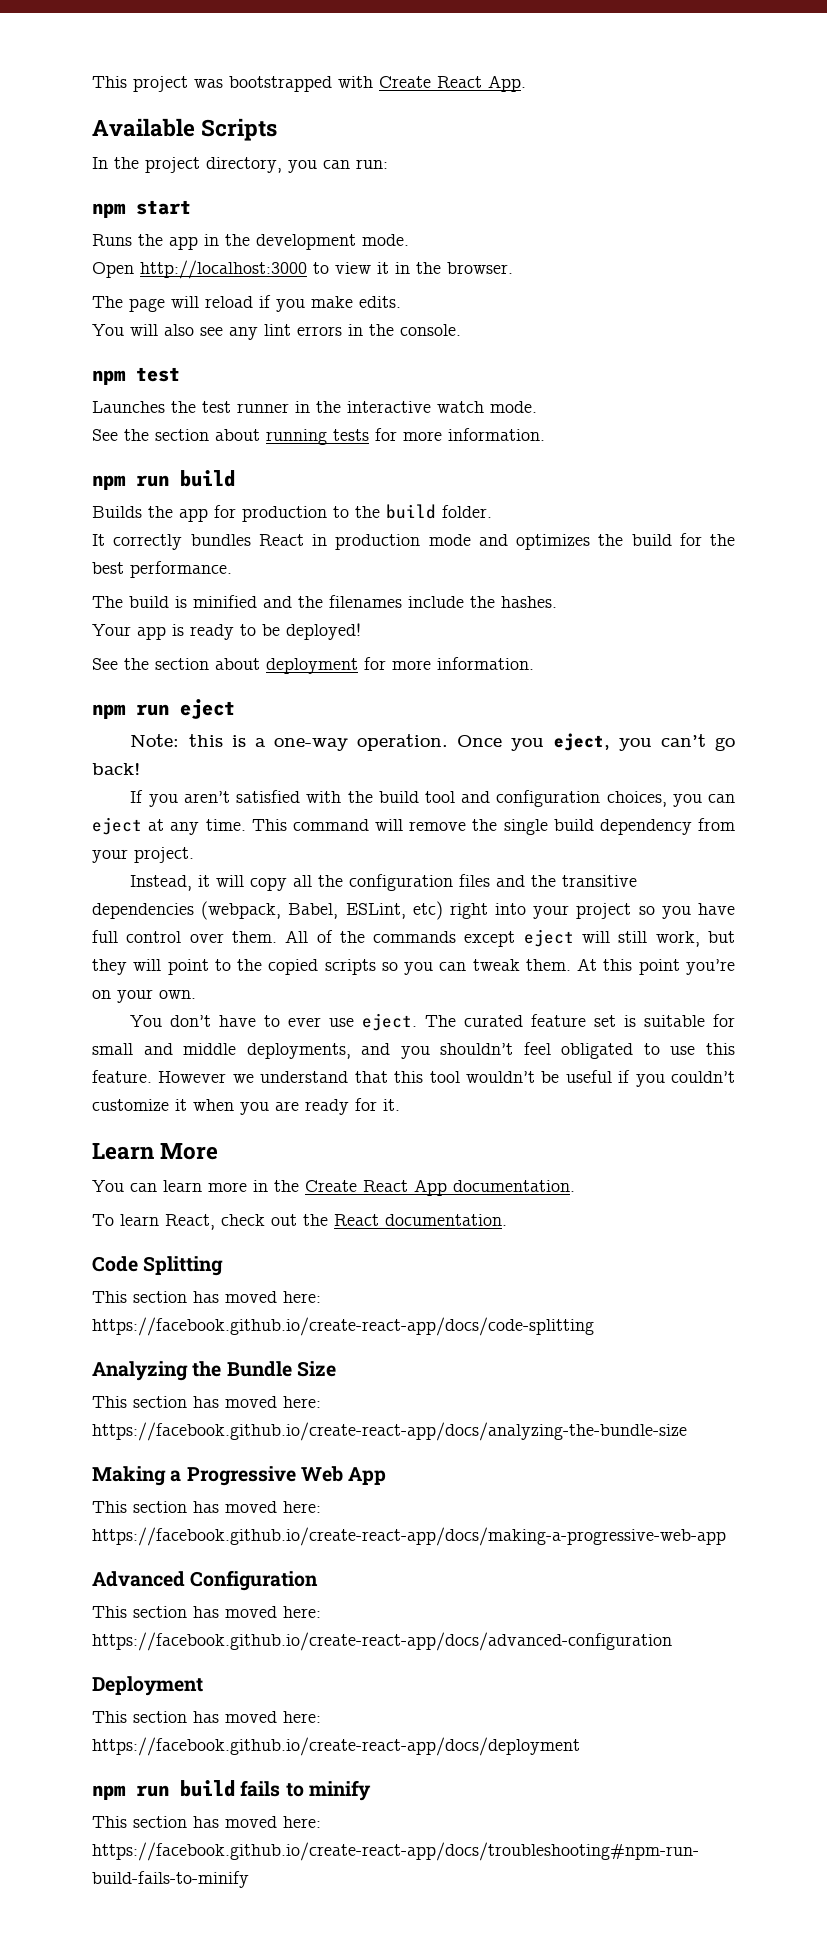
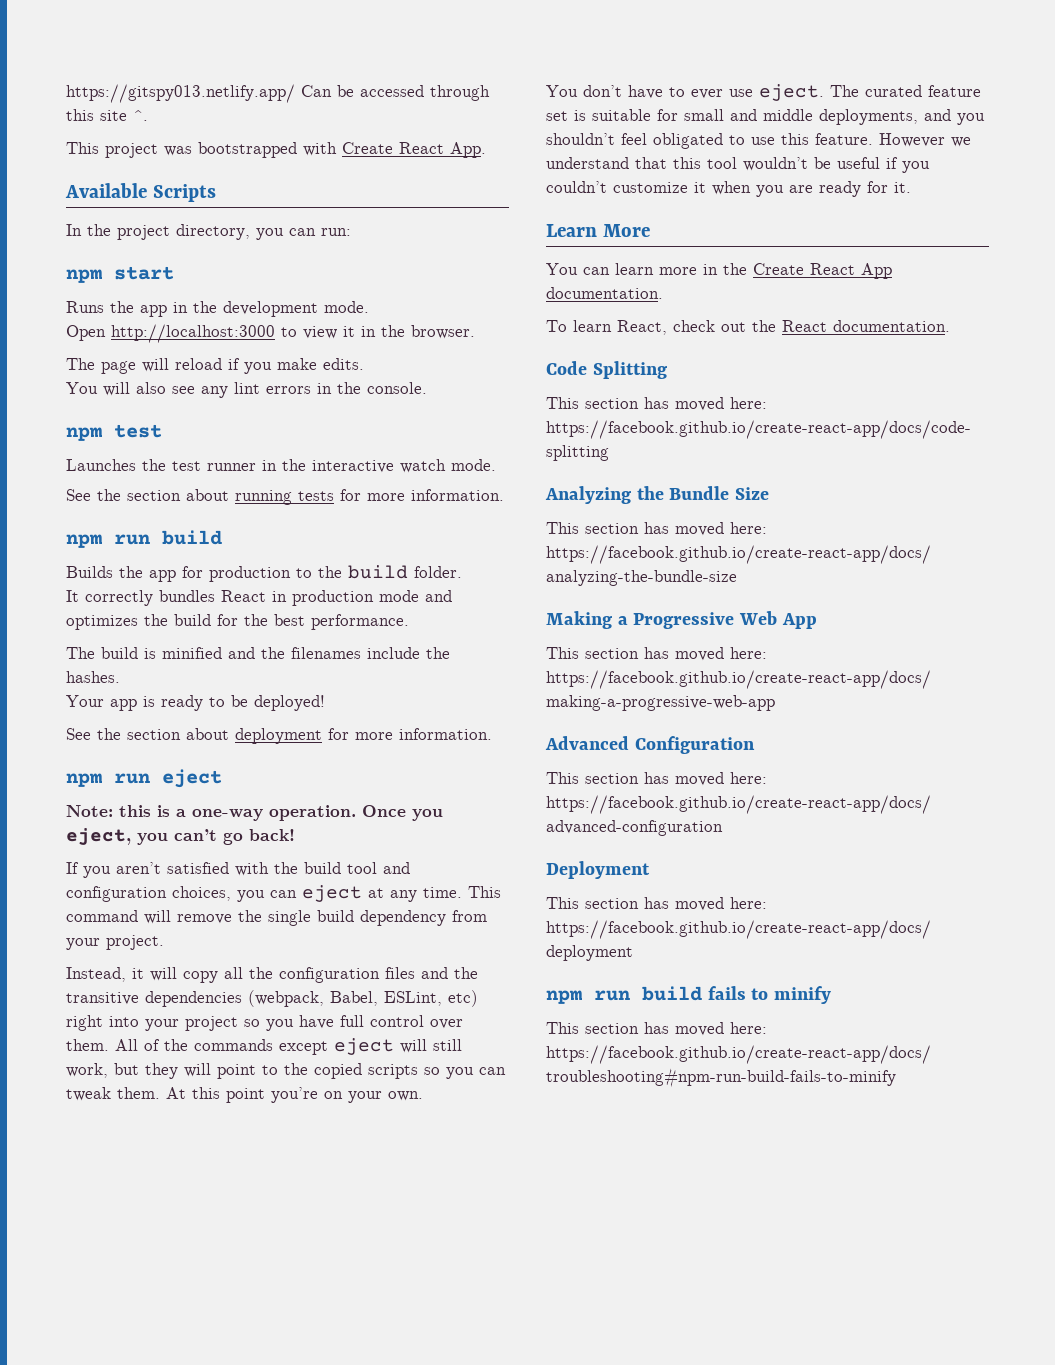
+ https://gitspy013.netlify.app/ Can be accessed through this site ^.

